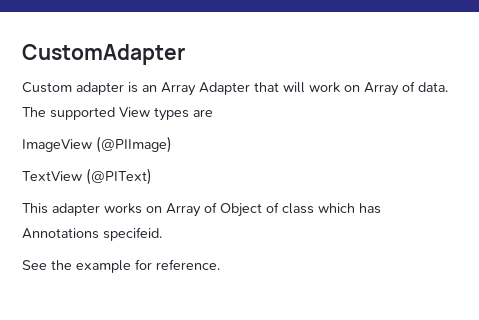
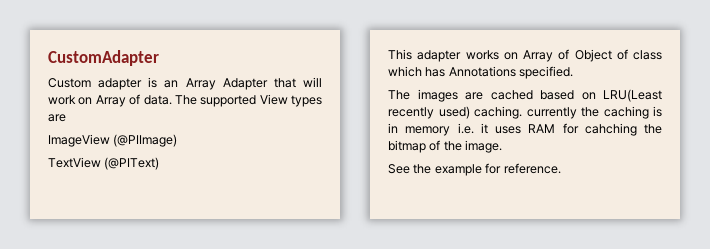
- This adapter works on Array of Object of class which has Annotations specifeid.
+ This adapter works on Array of Object of class which has Annotations specified.
+ The images are cached based on LRU(Least recently used) caching. currently the caching is in memory i.e. it uses RAM for cahching the bitmap of the image.

